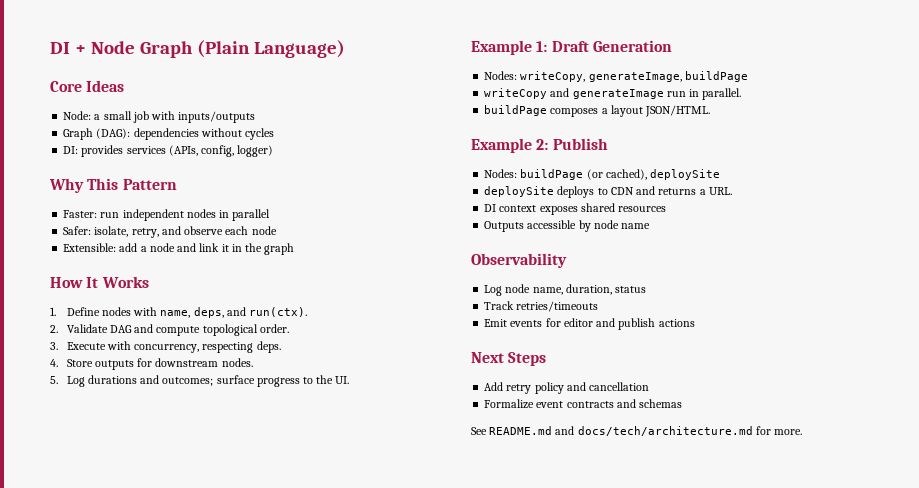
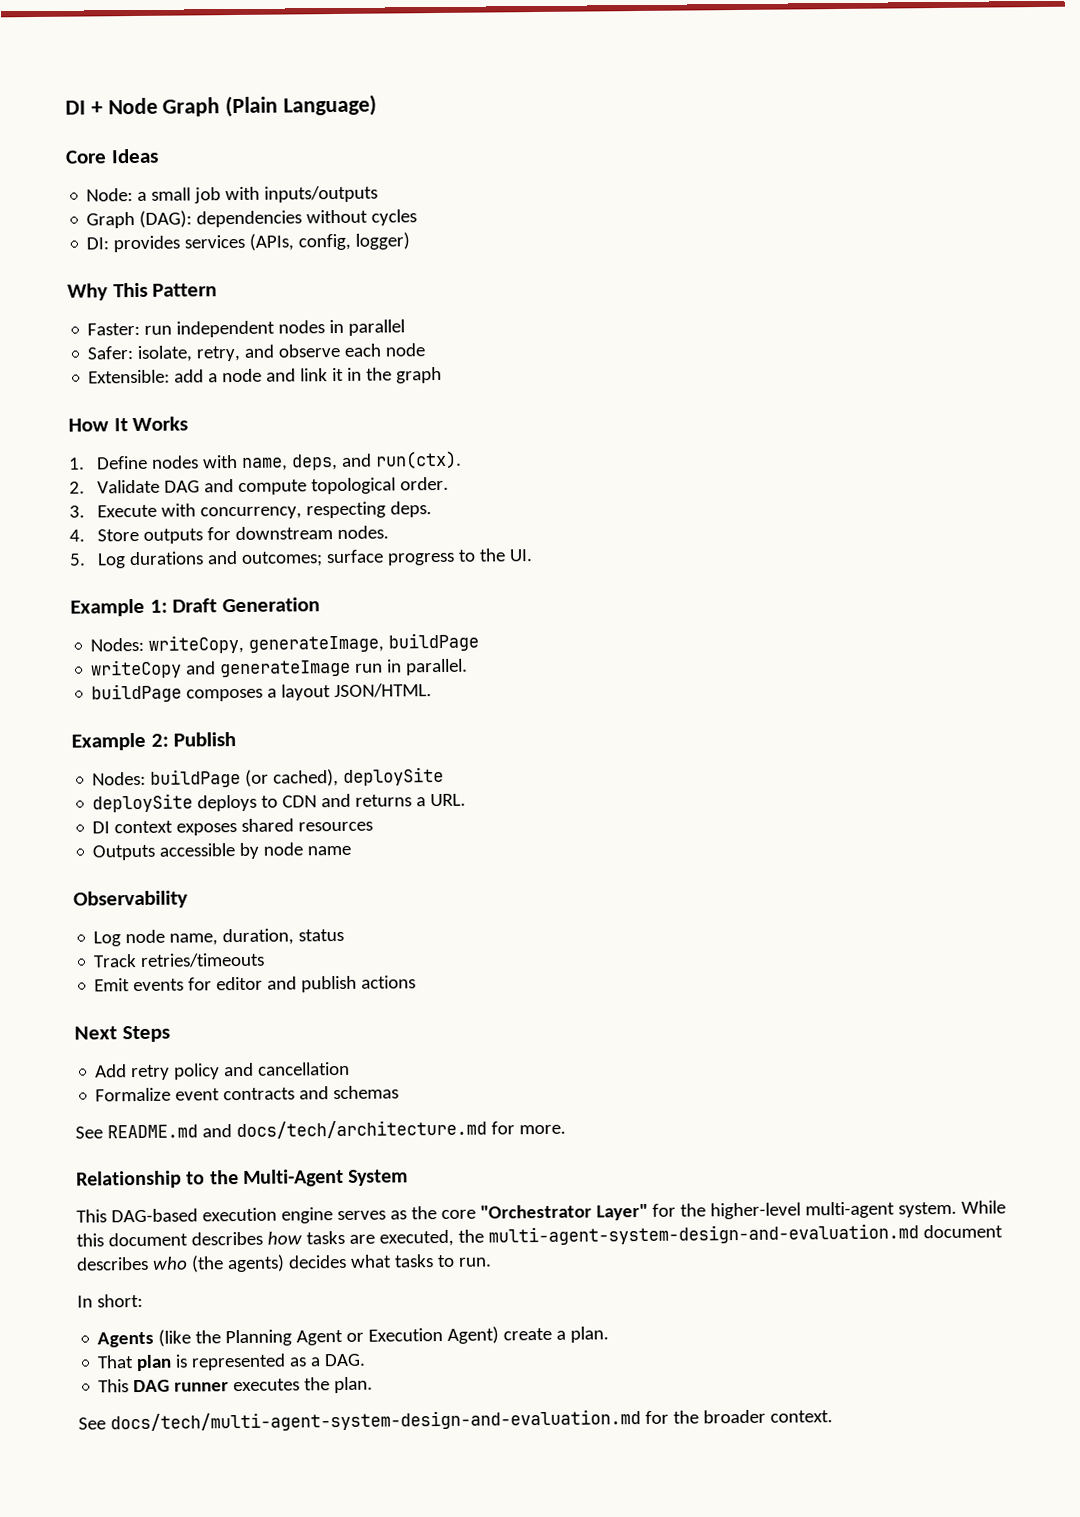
+ Relationship to the Multi-Agent System
+ This DAG-based execution engine serves as the core "Orchestrator Layer" for the higher-level multi-agent system. While this document describes how tasks are executed, the multi-agent-system-design-and-evaluation.md document describes who (the agents) decides what tasks to run.
+ In short:
+ Agents (like the Planning Agent or Execution Agent) create a plan.
+ That plan is represented as a DAG.
+ This DAG runner executes the plan.
+ See docs/tech/multi-agent-system-design-and-evaluation.md for the broader context.

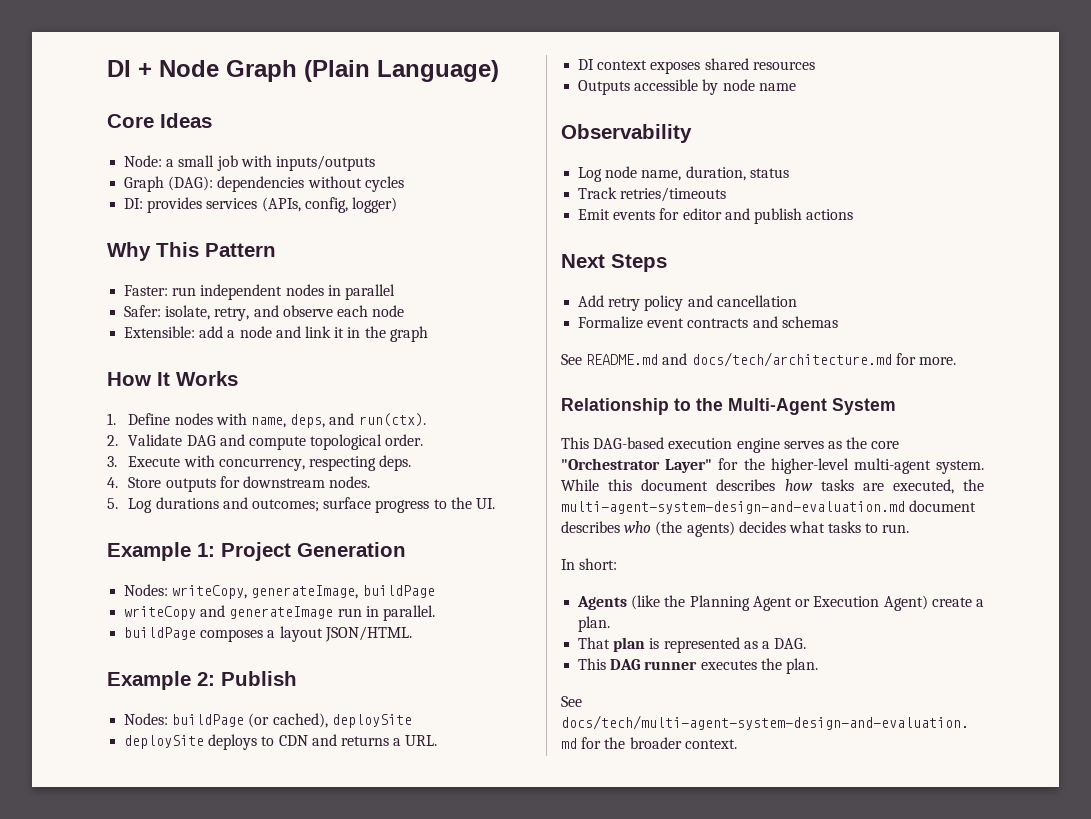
- Example 1: Draft Generation
+ Example 1: Project Generation

